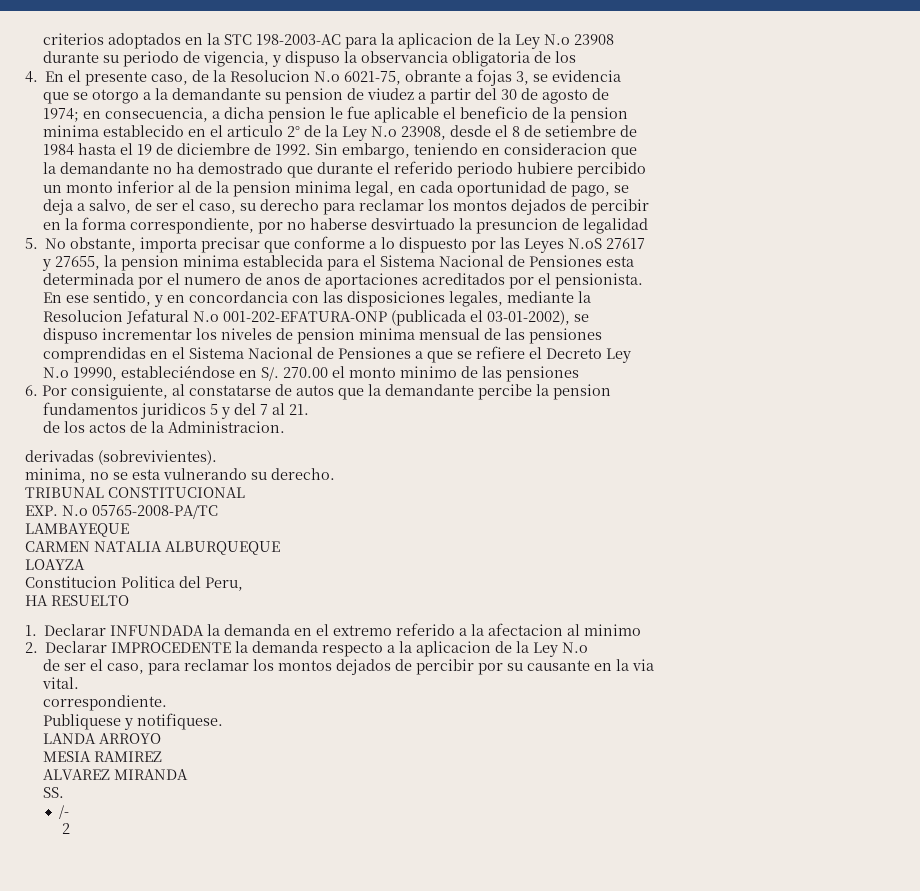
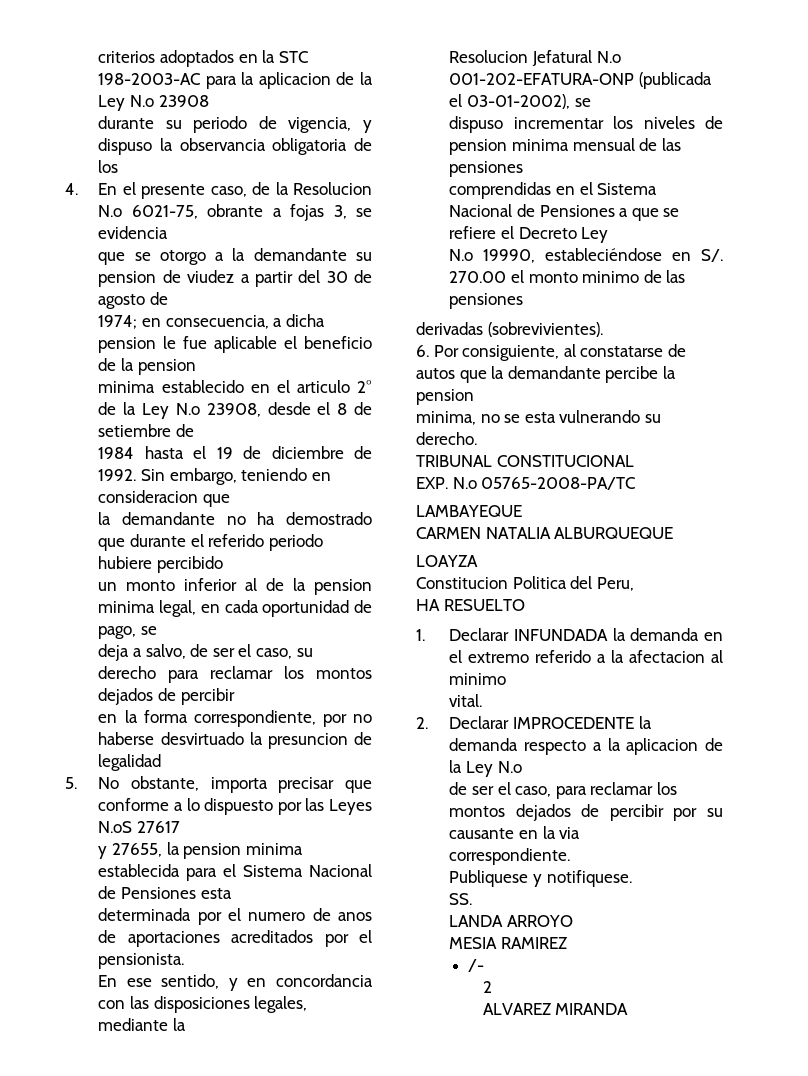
+ derivadas (sobrevivientes).
- fundamentos juridicos 5 y del 7 al 21.
- de los actos de la Administracion.
- derivadas (sobrevivientes).
+ vital.
- vital.
+ SS.
- ALVAREZ MIRANDA
- SS.
+ ALVAREZ MIRANDA

